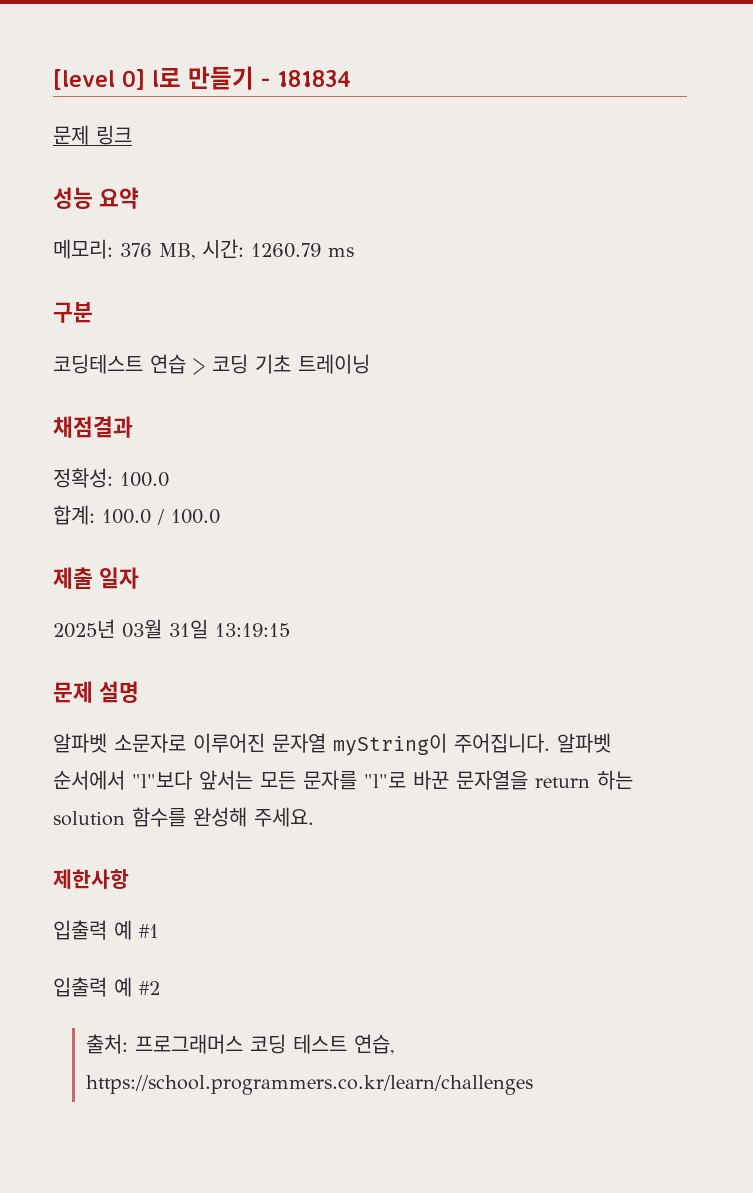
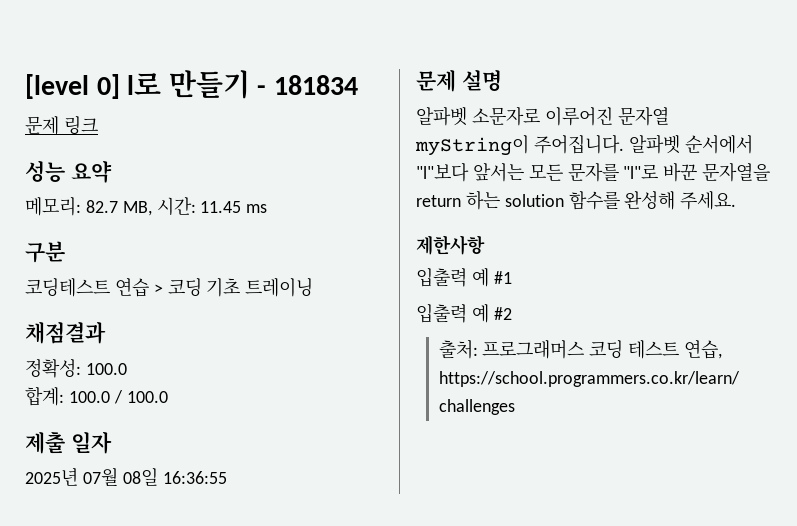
- 메모리: 376 MB, 시간: 1260.79 ms
+ 메모리: 82.7 MB, 시간: 11.45 ms
- 2025년 03월 31일 13:19:15
+ 2025년 07월 08일 16:36:55

